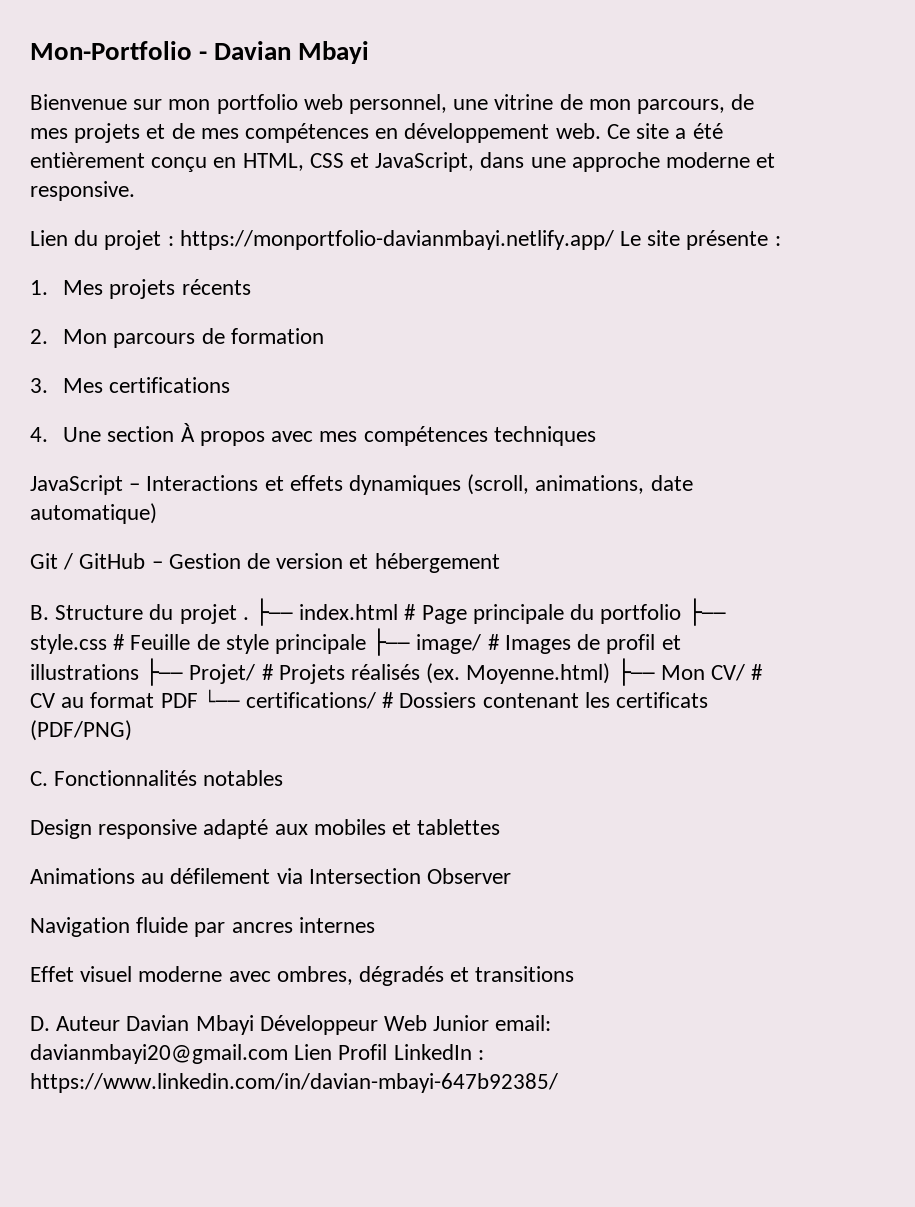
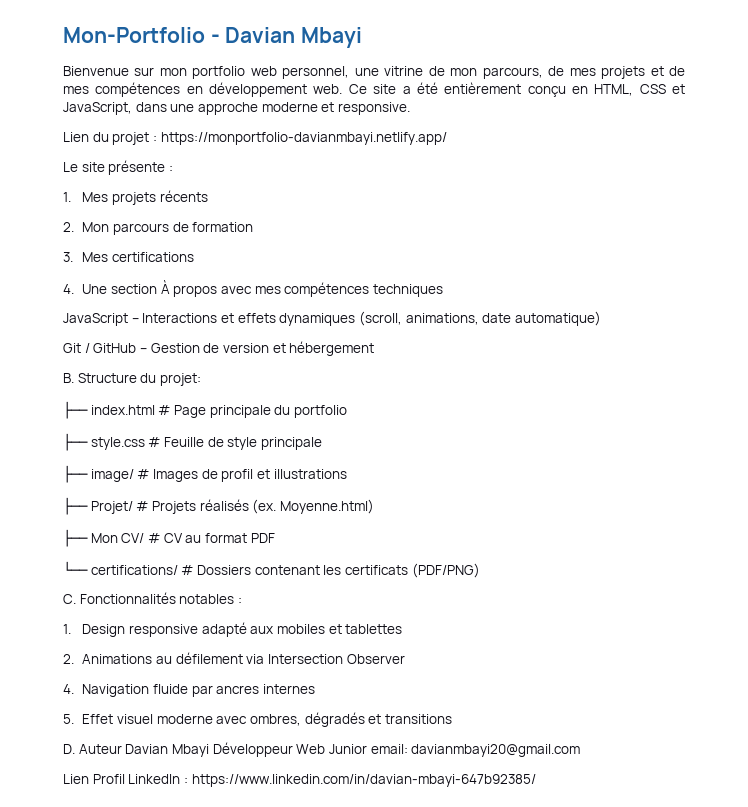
- Lien du projet : https://monportfolio-davianmbayi.netlify.app/ Le site présente :
+ Lien du projet : https://monportfolio-davianmbayi.netlify.app/
+ Le site présente :
- B. Structure du projet . ├── index.html # Page principale du portfolio ├── style.css # Feuille de style principale ├── image/ # Images de profil et illustrations ├── Projet/ # Projets réalisés (ex.
+ B. Structure du projet:
+ ├── index.html # Page principale du portfolio
+ ├── style.css # Feuille de style principale
+ ├── image/ # Images de profil et illustrations
+ ├── Projet/ # Projets réalisés (ex.
- Moyenne.html) ├── Mon CV/ # CV au format PDF └── certifications/ # Dossiers contenant les certificats (PDF/PNG)
+ Moyenne.html)
+ ├── Mon CV/ # CV au format PDF
+ └── certifications/ # Dossiers contenant les certificats (PDF/PNG)
- C. Fonctionnalités notables
- Design responsive adapté aux mobiles et tablettes
+ C. Fonctionnalités notables :
+ 1. Design responsive adapté aux mobiles et tablettes
- Animations au défilement via Intersection Observer
+ 2. Animations au défilement via Intersection Observer
- Navigation fluide par ancres internes
+ 4. Navigation fluide par ancres internes
- Effet visuel moderne avec ombres, dégradés et transitions
+ 5. Effet visuel moderne avec ombres, dégradés et transitions
- D. Auteur Davian Mbayi Développeur Web Junior email: davianmbayi20@gmail.com Lien Profil LinkedIn : https://www.linkedin.com/in/davian-mbayi-647b92385/
+ D. Auteur Davian Mbayi Développeur Web Junior email: davianmbayi20@gmail.com
+ Lien Profil LinkedIn : https://www.linkedin.com/in/davian-mbayi-647b92385/

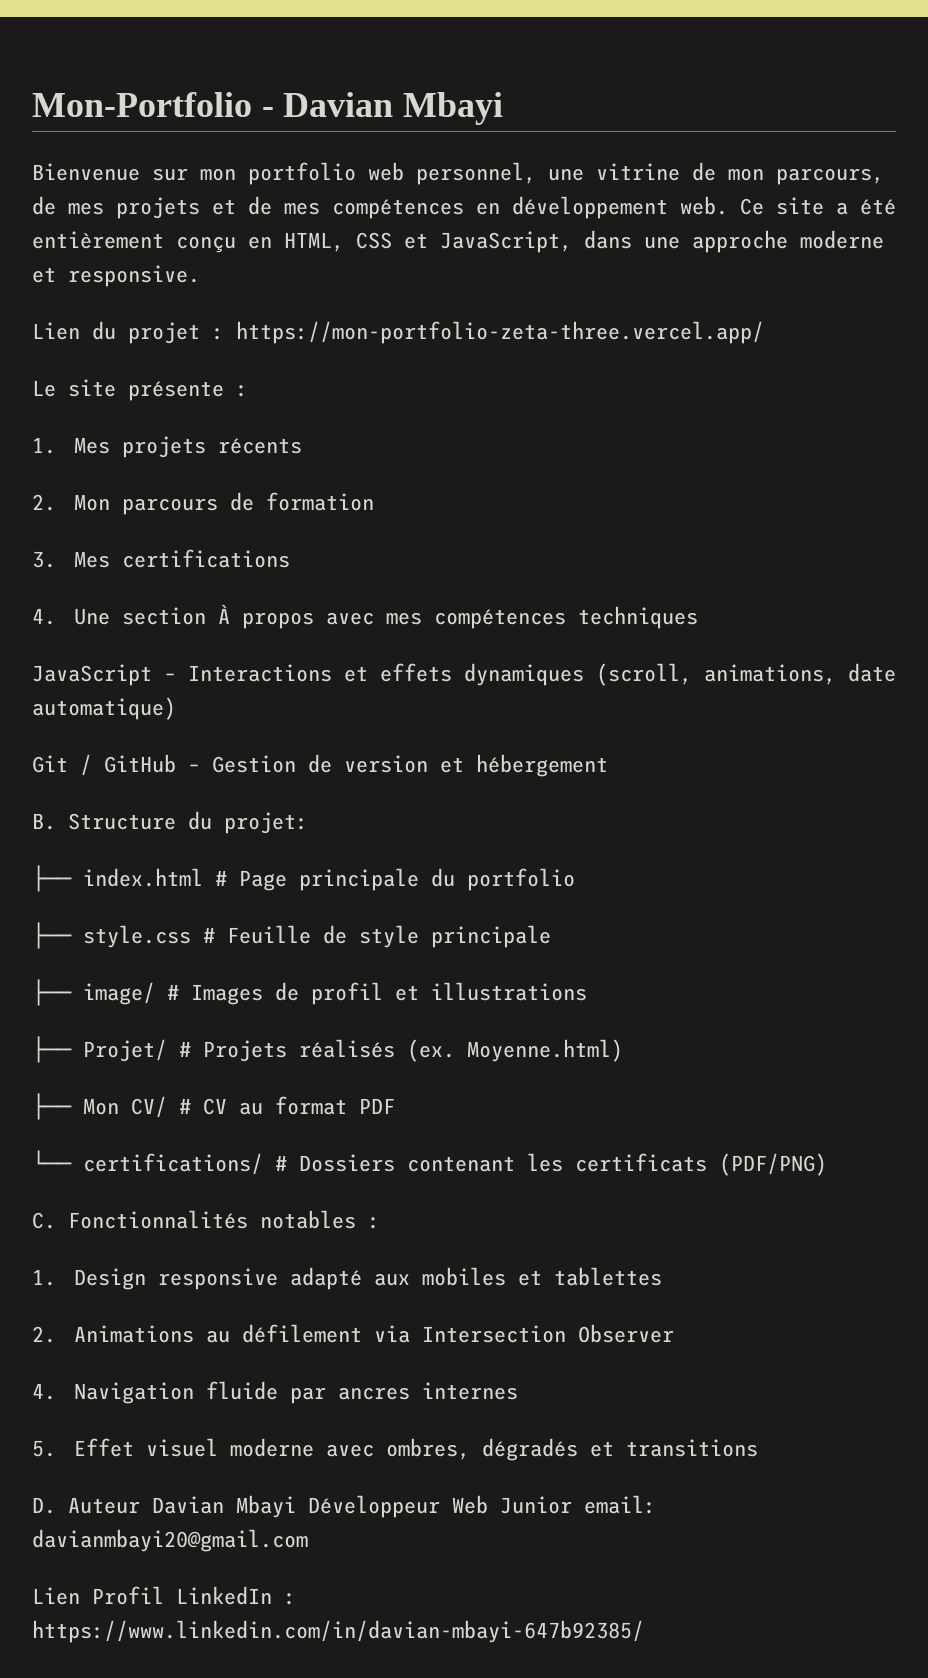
- Lien du projet : https://monportfolio-davianmbayi.netlify.app/
+ Lien du projet : https://mon-portfolio-zeta-three.vercel.app/

